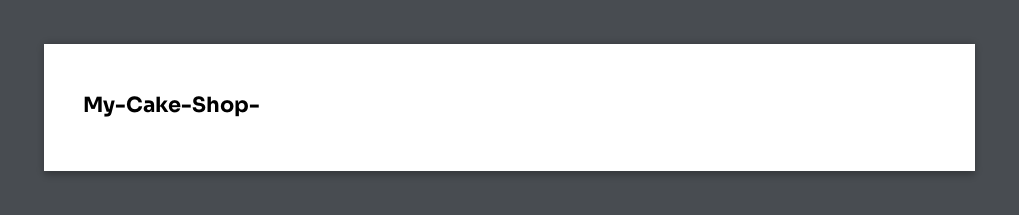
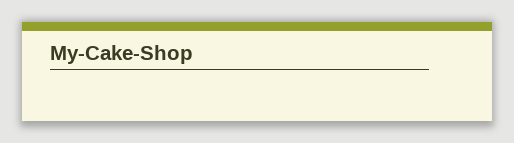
- My-Cake-Shop-
+ My-Cake-Shop

